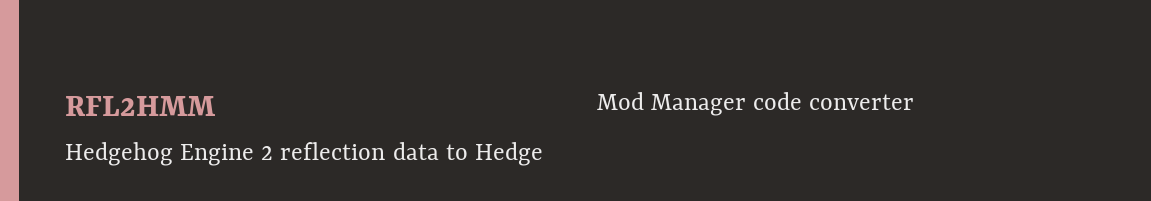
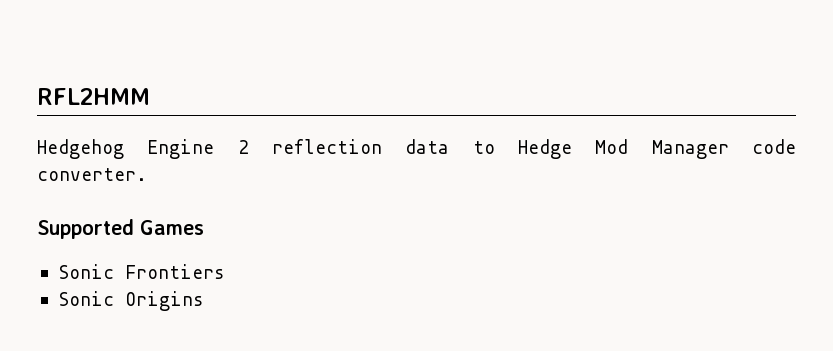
- Hedgehog Engine 2 reflection data to Hedge Mod Manager code converter
+ Hedgehog Engine 2 reflection data to Hedge Mod Manager code converter.
+ Supported Games
+ Sonic Frontiers
+ Sonic Origins

